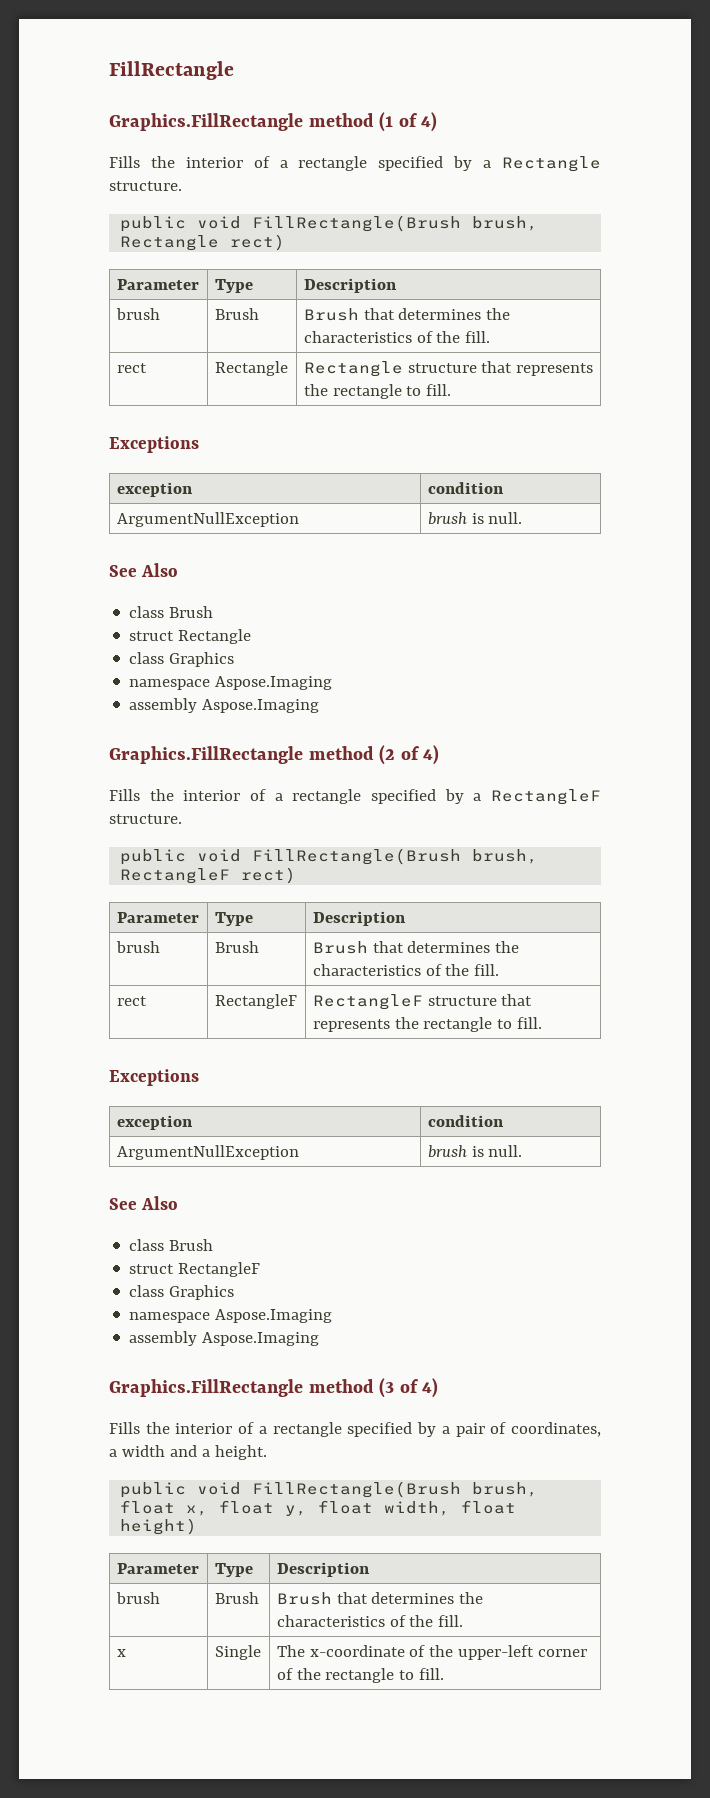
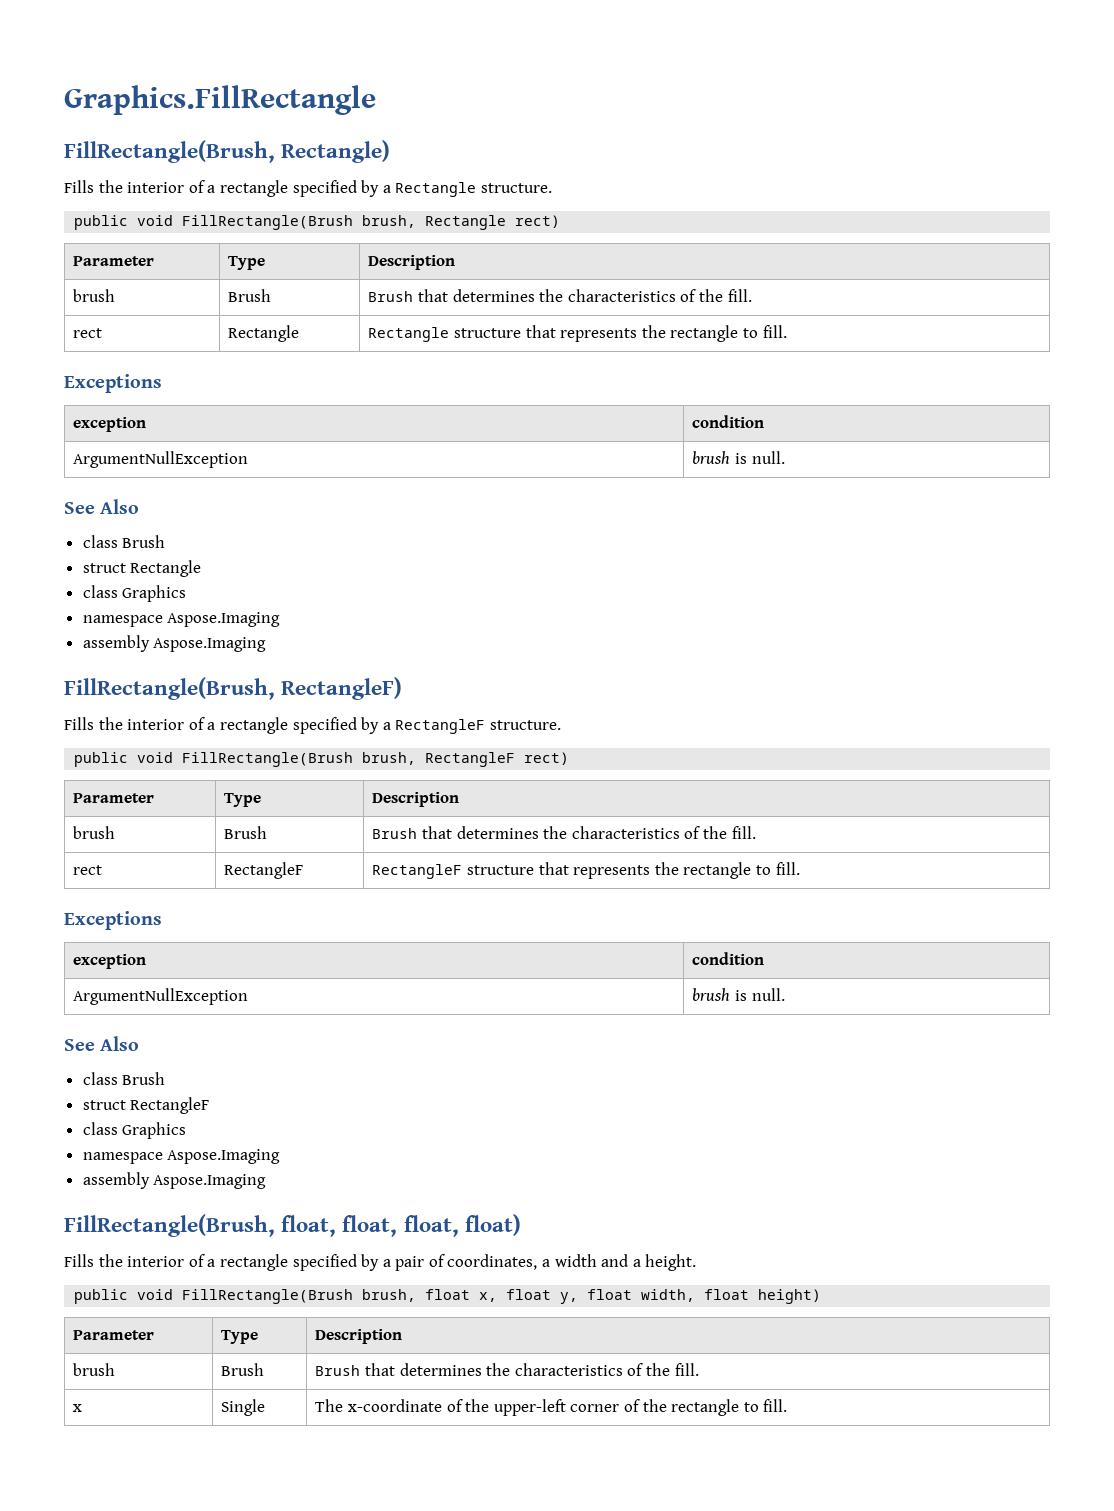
- FillRectangle
- Graphics.FillRectangle method (1 of 4)
+ Graphics.FillRectangle
+ FillRectangle(Brush, Rectangle)
- Graphics.FillRectangle method (2 of 4)
+ FillRectangle(Brush, RectangleF)
- Graphics.FillRectangle method (3 of 4)
+ FillRectangle(Brush, float, float, float, float)

